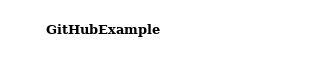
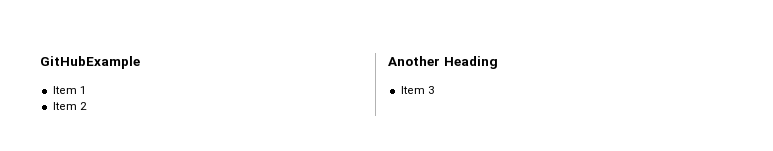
+ Item 1
+ Item 2
+ Another Heading
+ Item 3

